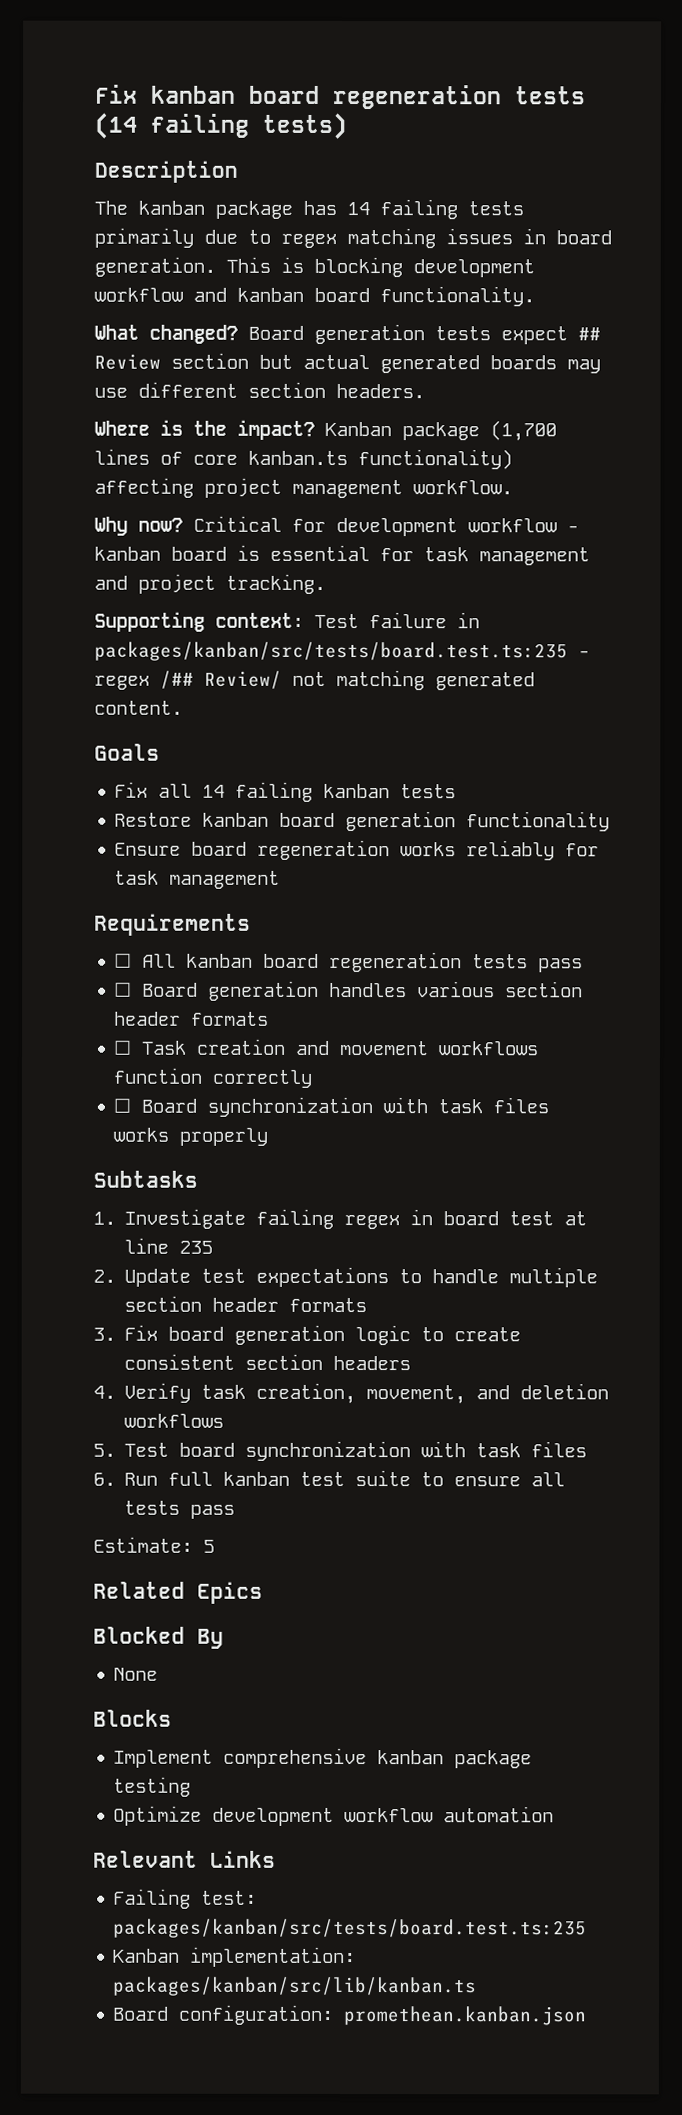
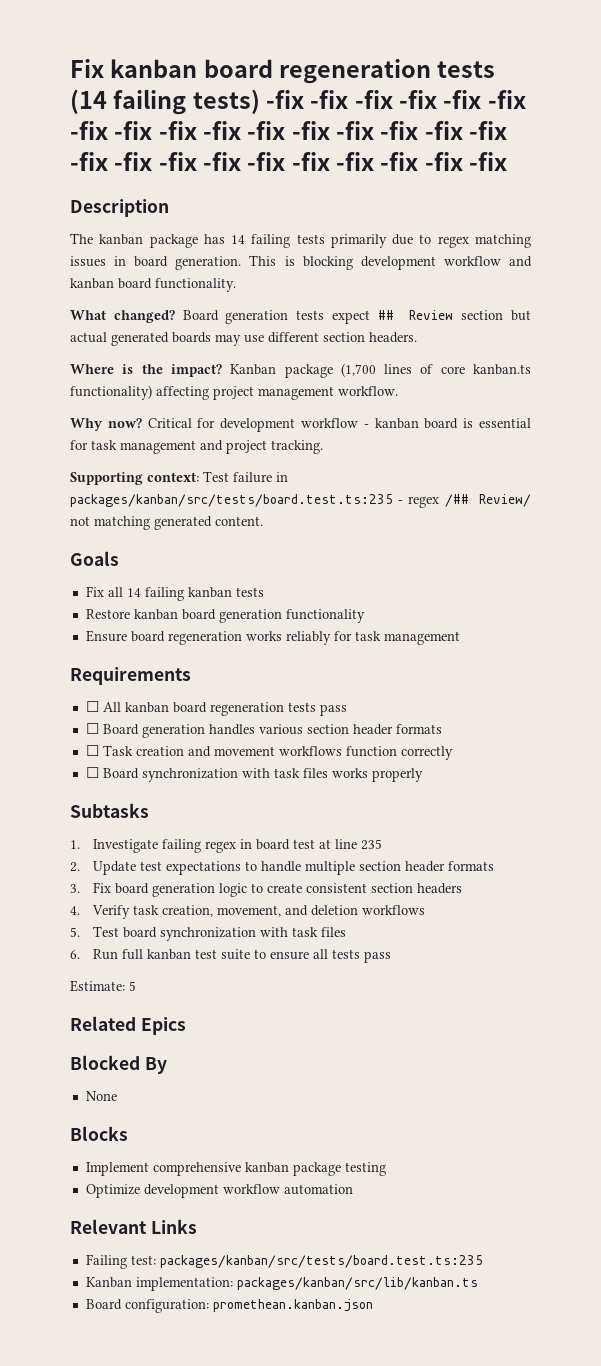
- Fix kanban board regeneration tests (14 failing tests)
+ Fix kanban board regeneration tests (14 failing tests) -fix -fix -fix -fix -fix -fix -fix -fix -fix -fix -fix -fix -fix -fix -fix -fix -fix -fix -fix -fix -fix -fix -fix -fix -fix -fix

